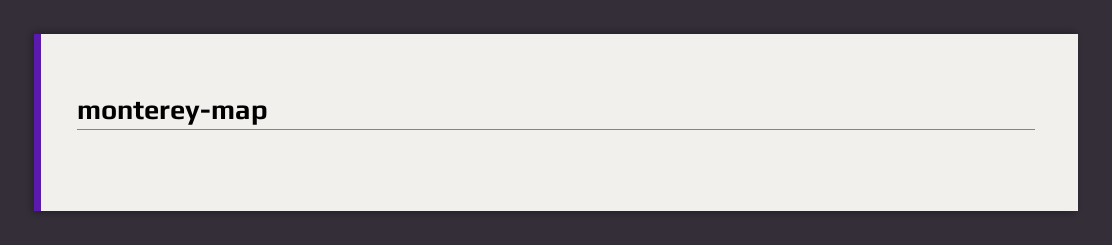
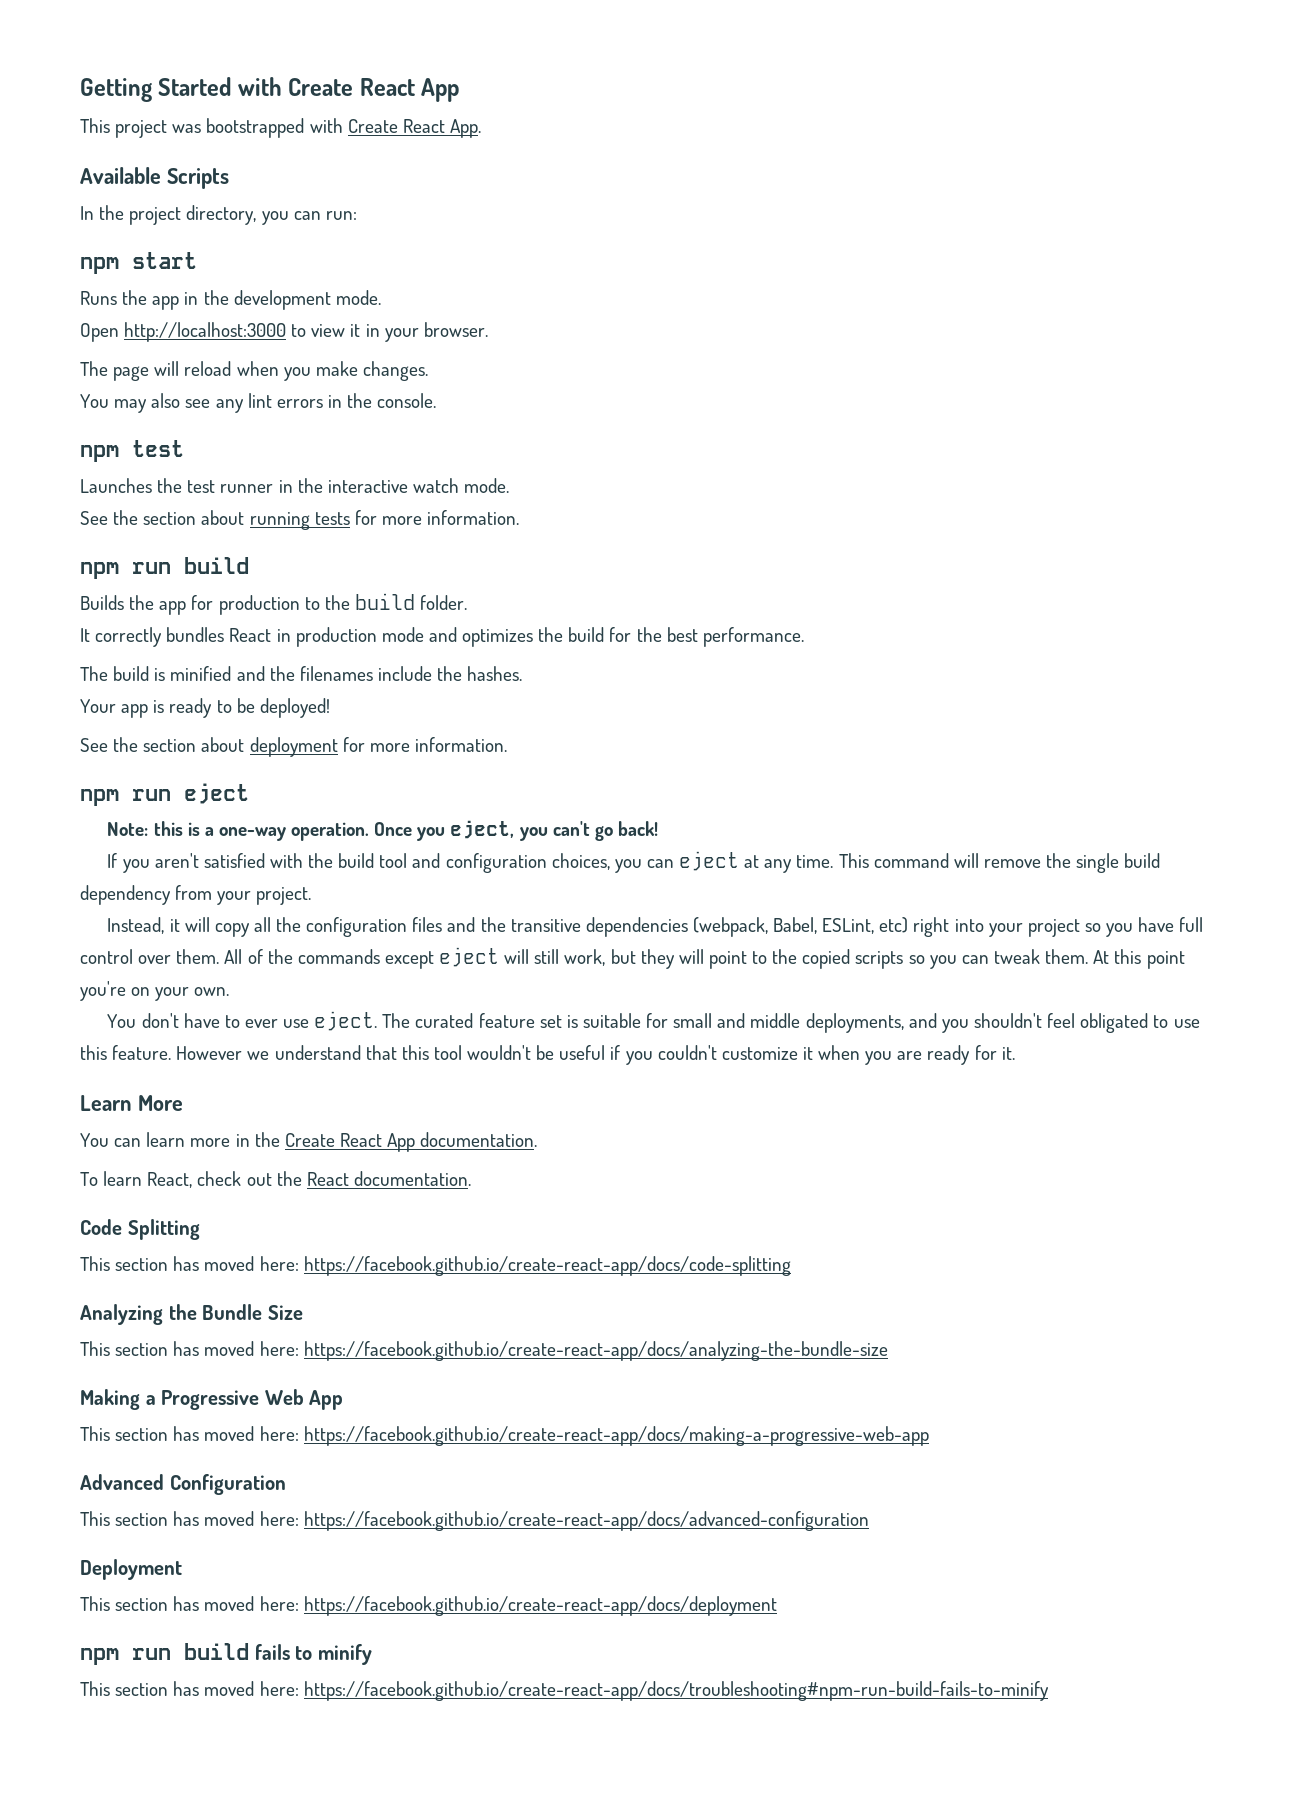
- monterey-map
+ Getting Started with Create React App
+ This project was bootstrapped with Create React App.
+ Available Scripts
+ In the project directory, you can run:
+ npm start
+ Runs the app in the development mode.
+ Open http://localhost:3000 to view it in your browser.
+ The page will reload when you make changes.
+ You may also see any lint errors in the console.
+ npm test
+ Launches the test runner in the interactive watch mode.
+ See the section about running tests for more information.
+ npm run build
+ Builds the app for production to the build folder.
+ It correctly bundles React in production mode and optimizes the build for the best performance.
+ The build is minified and the filenames include the hashes.
+ Your app is ready to be deployed!
+ See the section about deployment for more information.
+ npm run eject
+ Note: this is a one-way operation. Once you eject, you can't go back!
+ If you aren't satisfied with the build tool and configuration choices, you can eject at any time. This command will remove the single build dependency from your project.
+ Instead, it will copy all the configuration files and the transitive dependencies (webpack, Babel, ESLint, etc) right into your project so you have full control over them. All of the commands except eject will still work, but they will point to the copied scripts so you can tweak them. At this point you're on your own.
+ You don't have to ever use eject. The curated feature set is suitable for small and middle deployments, and you shouldn't feel obligated to use this feature. However we understand that this tool wouldn't be useful if you couldn't customize it when you are ready for it.
+ Learn More
+ You can learn more in the Create React App documentation.
+ To learn React, check out the React documentation.
+ Code Splitting
+ This section has moved here: https://facebook.github.io/create-react-app/docs/code-splitting
+ Analyzing the Bundle Size
+ This section has moved here: https://facebook.github.io/create-react-app/docs/analyzing-the-bundle-size
+ Making a Progressive Web App
+ This section has moved here: https://facebook.github.io/create-react-app/docs/making-a-progressive-web-app
+ Advanced Configuration
+ This section has moved here: https://facebook.github.io/create-react-app/docs/advanced-configuration
+ Deployment
+ This section has moved here: https://facebook.github.io/create-react-app/docs/deployment
+ npm run build fails to minify
+ This section has moved here: https://facebook.github.io/create-react-app/docs/troubleshooting#npm-run-build-fails-to-minify

